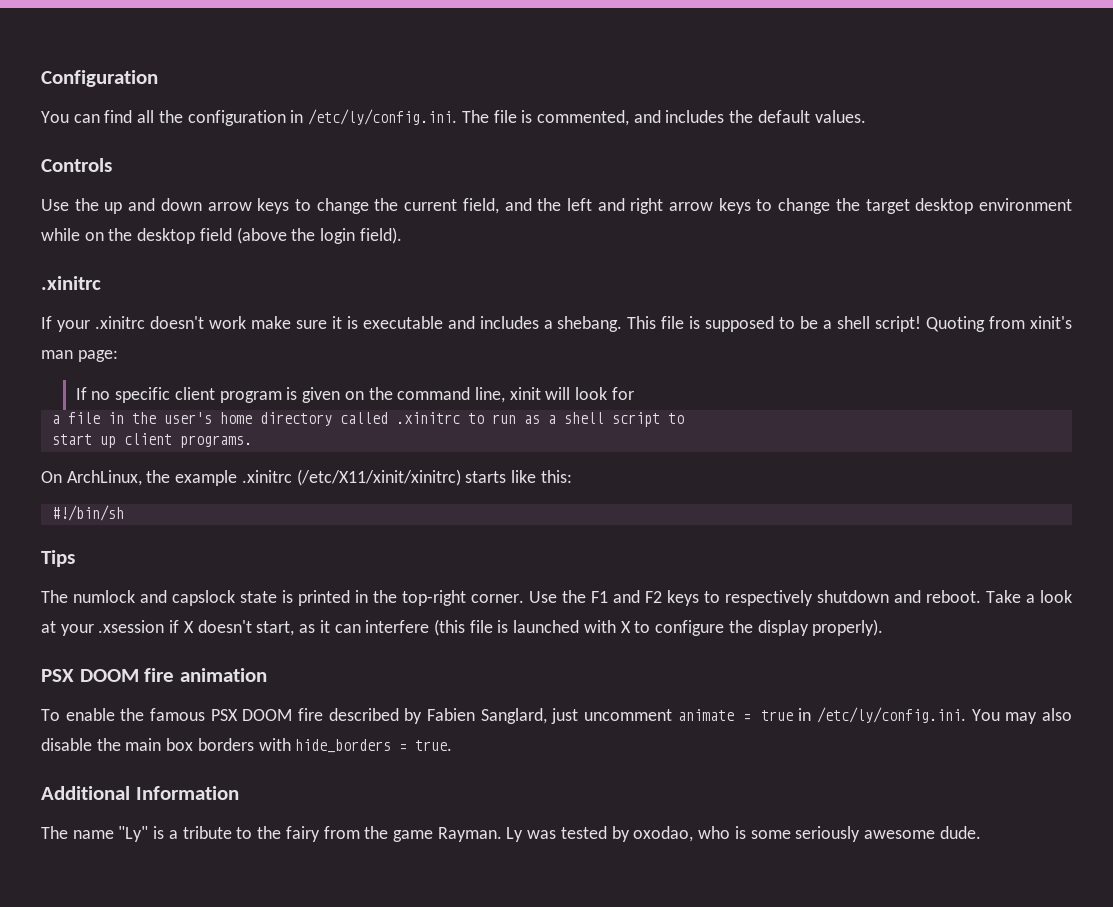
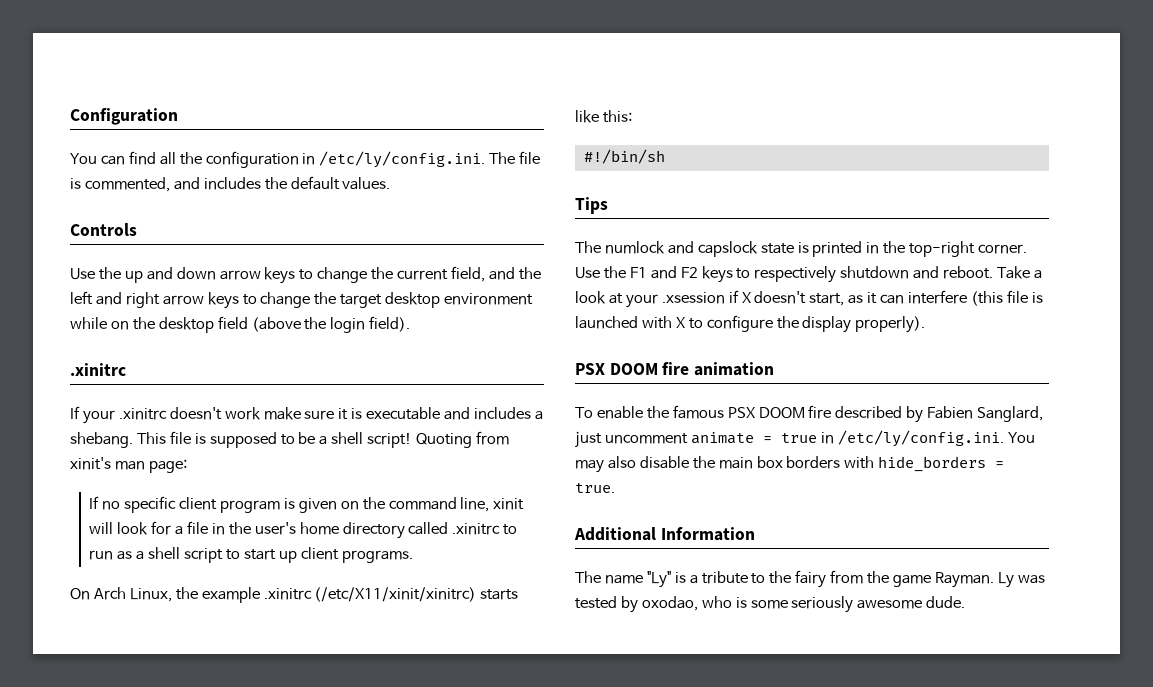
- If no specific client program is given on the command line, xinit will look for
- a file in the user's home directory called .xinitrc to run as a shell script to
- start up client programs.
+ If no specific client program is given on the command line, xinit will look for a file in the user's home directory called .xinitrc to run as a shell script to start up client programs.
- On ArchLinux, the example .xinitrc (/etc/X11/xinit/xinitrc) starts like this:
+ On Arch Linux, the example .xinitrc (/etc/X11/xinit/xinitrc) starts like this:

